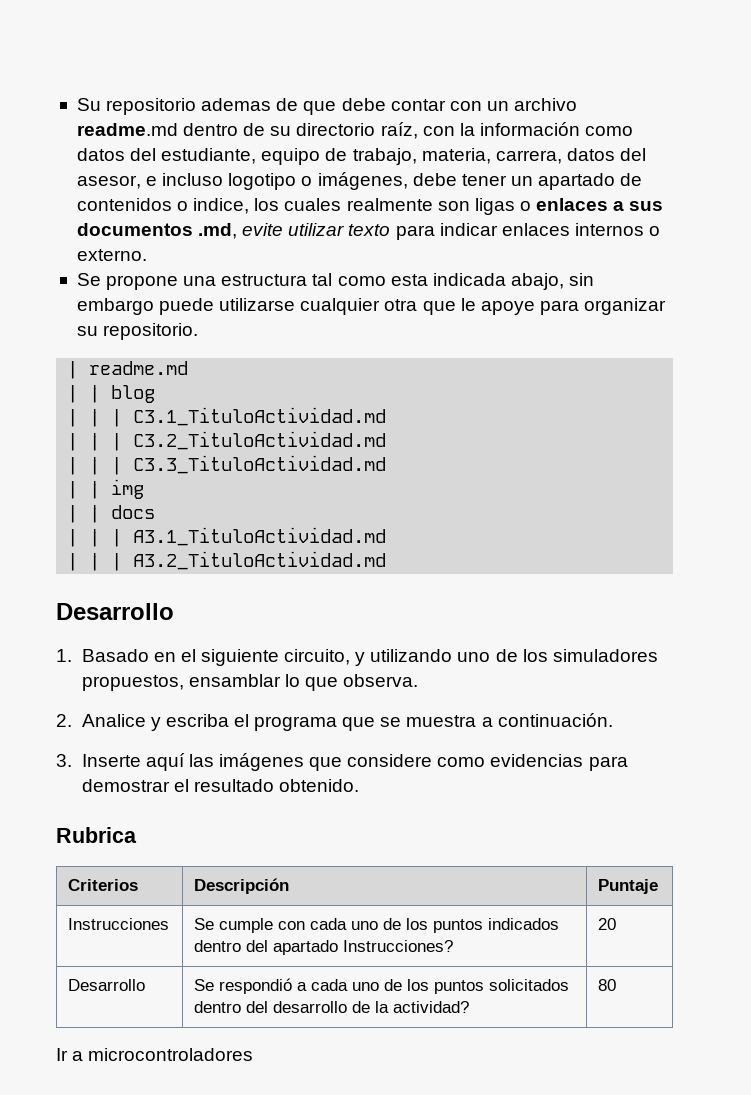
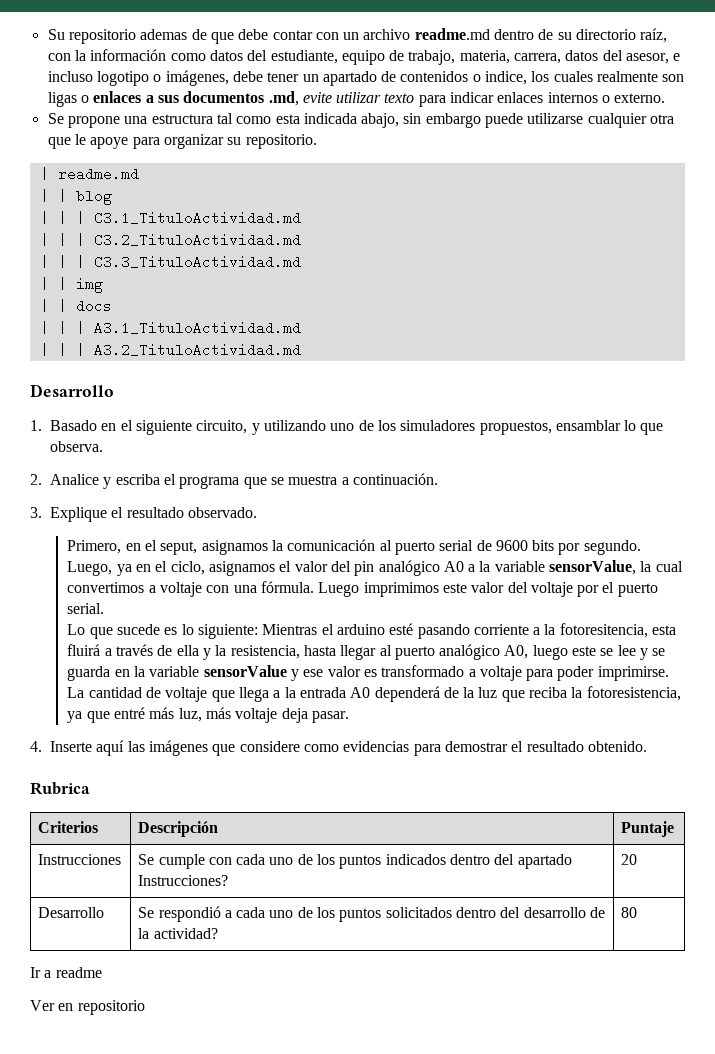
- 3. Inserte aquí las imágenes que considere como evidencias para demostrar el resultado obtenido.
+ 3. Explique el resultado observado.
+ Primero, en el seput, asignamos la comunicación al puerto serial de 9600 bits por segundo. Luego, ya en el ciclo, asignamos el valor del pin analógico A0 a la variable sensorValue, la cual convertimos a voltaje con una fórmula. Luego imprimimos este valor del voltaje por el puerto serial.
+ Lo que sucede es lo siguiente: Mientras el arduino esté pasando corriente a la fotoresitencia, esta fluirá a través de ella y la resistencia, hasta llegar al puerto analógico A0, luego este se lee y se guarda en la variable sensorValue y ese valor es transformado a voltaje para poder imprimirse. La cantidad de voltaje que llega a la entrada A0 dependerá de la luz que reciba la fotoresistencia, ya que entré más luz, más voltaje deja pasar.
+ 4. Inserte aquí las imágenes que considere como evidencias para demostrar el resultado obtenido.
- Ir a microcontroladores
+ Ir a readme
+ Ver en repositorio

